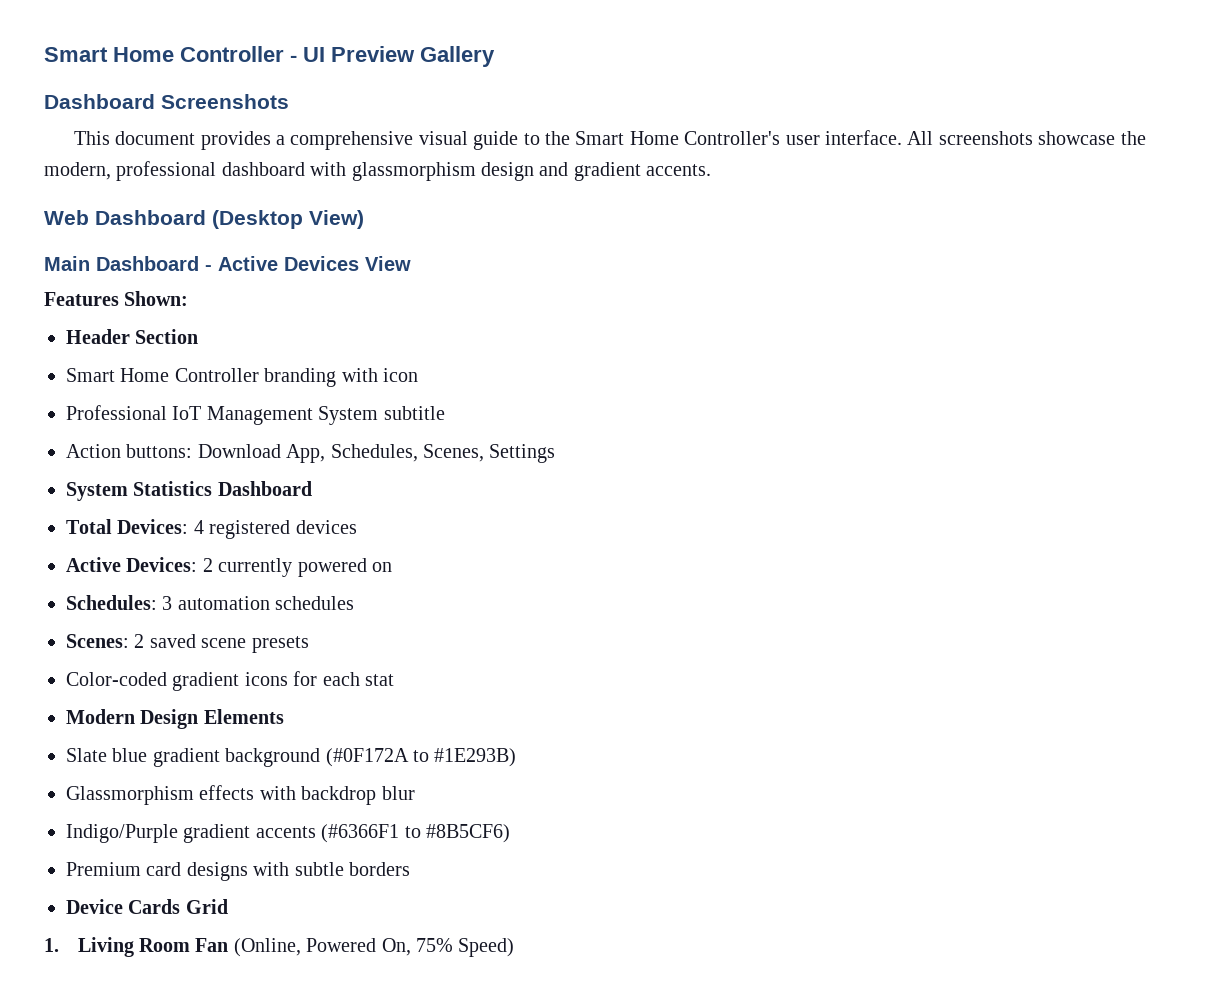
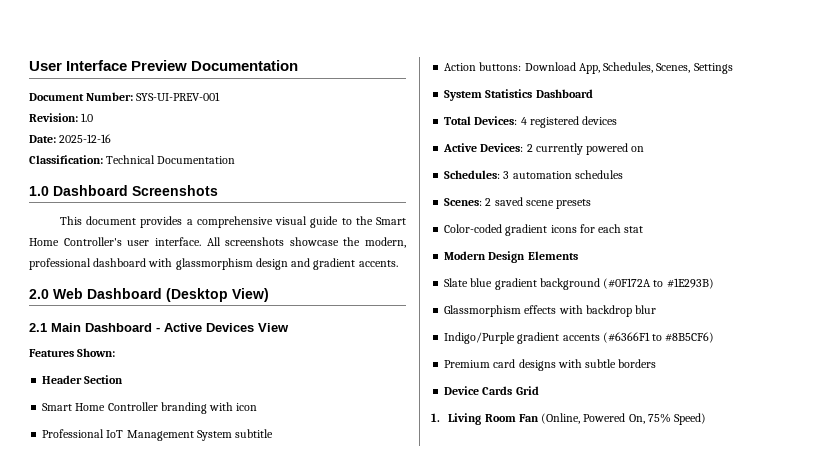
- Smart Home Controller - UI Preview Gallery
- Dashboard Screenshots
+ User Interface Preview Documentation
+ Document Number: SYS-UI-PREV-001
+ Revision: 1.0
+ Date: 2025-12-16
+ Classification: Technical Documentation
+ 1.0 Dashboard Screenshots
- Web Dashboard (Desktop View)
+ 2.0 Web Dashboard (Desktop View)
- Main Dashboard - Active Devices View
+ 2.1 Main Dashboard - Active Devices View

